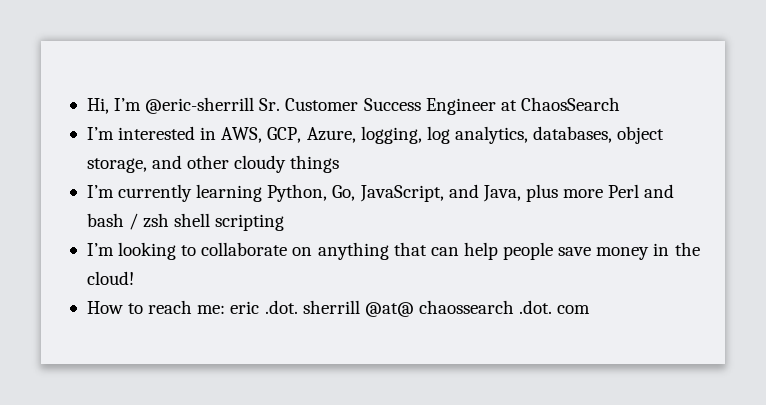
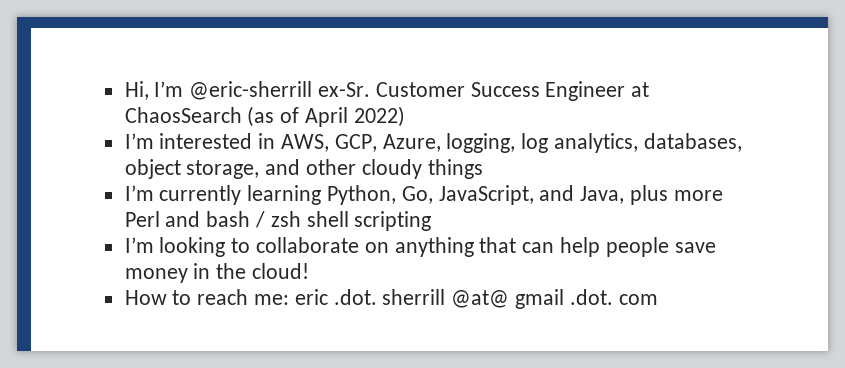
- Hi, I’m @eric-sherrill Sr. Customer Success Engineer at ChaosSearch
+ Hi, I’m @eric-sherrill ex-Sr. Customer Success Engineer at ChaosSearch (as of April 2022)
- How to reach me: eric .dot. sherrill @at@ chaossearch .dot. com
+ How to reach me: eric .dot. sherrill @at@ gmail .dot. com

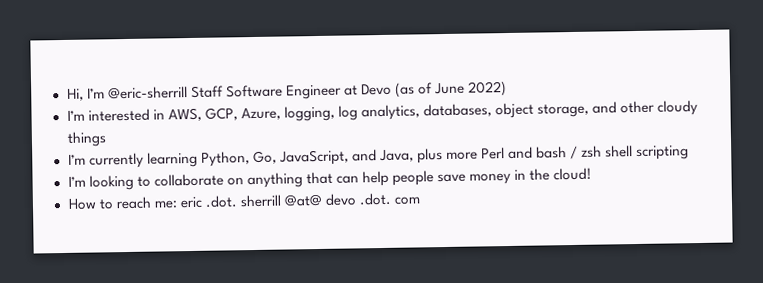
- Hi, I’m @eric-sherrill ex-Sr. Customer Success Engineer at ChaosSearch (as of April 2022)
+ Hi, I’m @eric-sherrill Staff Software Engineer at Devo (as of June 2022)
- How to reach me: eric .dot. sherrill @at@ gmail .dot. com
+ How to reach me: eric .dot. sherrill @at@ devo .dot. com

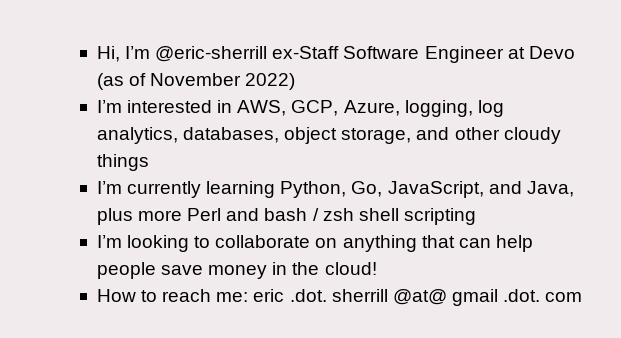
- Hi, I’m @eric-sherrill Staff Software Engineer at Devo (as of June 2022)
+ Hi, I’m @eric-sherrill ex-Staff Software Engineer at Devo (as of November 2022)
- How to reach me: eric .dot. sherrill @at@ devo .dot. com
+ How to reach me: eric .dot. sherrill @at@ gmail .dot. com

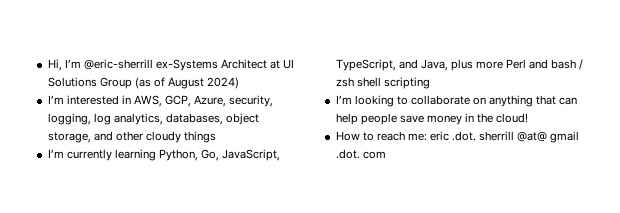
- Hi, I’m @eric-sherrill ex-Staff Software Engineer at Devo (as of November 2022)
+ Hi, I’m @eric-sherrill ex-Systems Architect at UI Solutions Group (as of August 2024)
- I’m interested in AWS, GCP, Azure, logging, log analytics, databases, object storage, and other cloudy things
+ I’m interested in AWS, GCP, Azure, security, logging, log analytics, databases, object storage, and other cloudy things
- I’m currently learning Python, Go, JavaScript, and Java, plus more Perl and bash / zsh shell scripting
+ I’m currently learning Python, Go, JavaScript, TypeScript, and Java, plus more Perl and bash / zsh shell scripting

